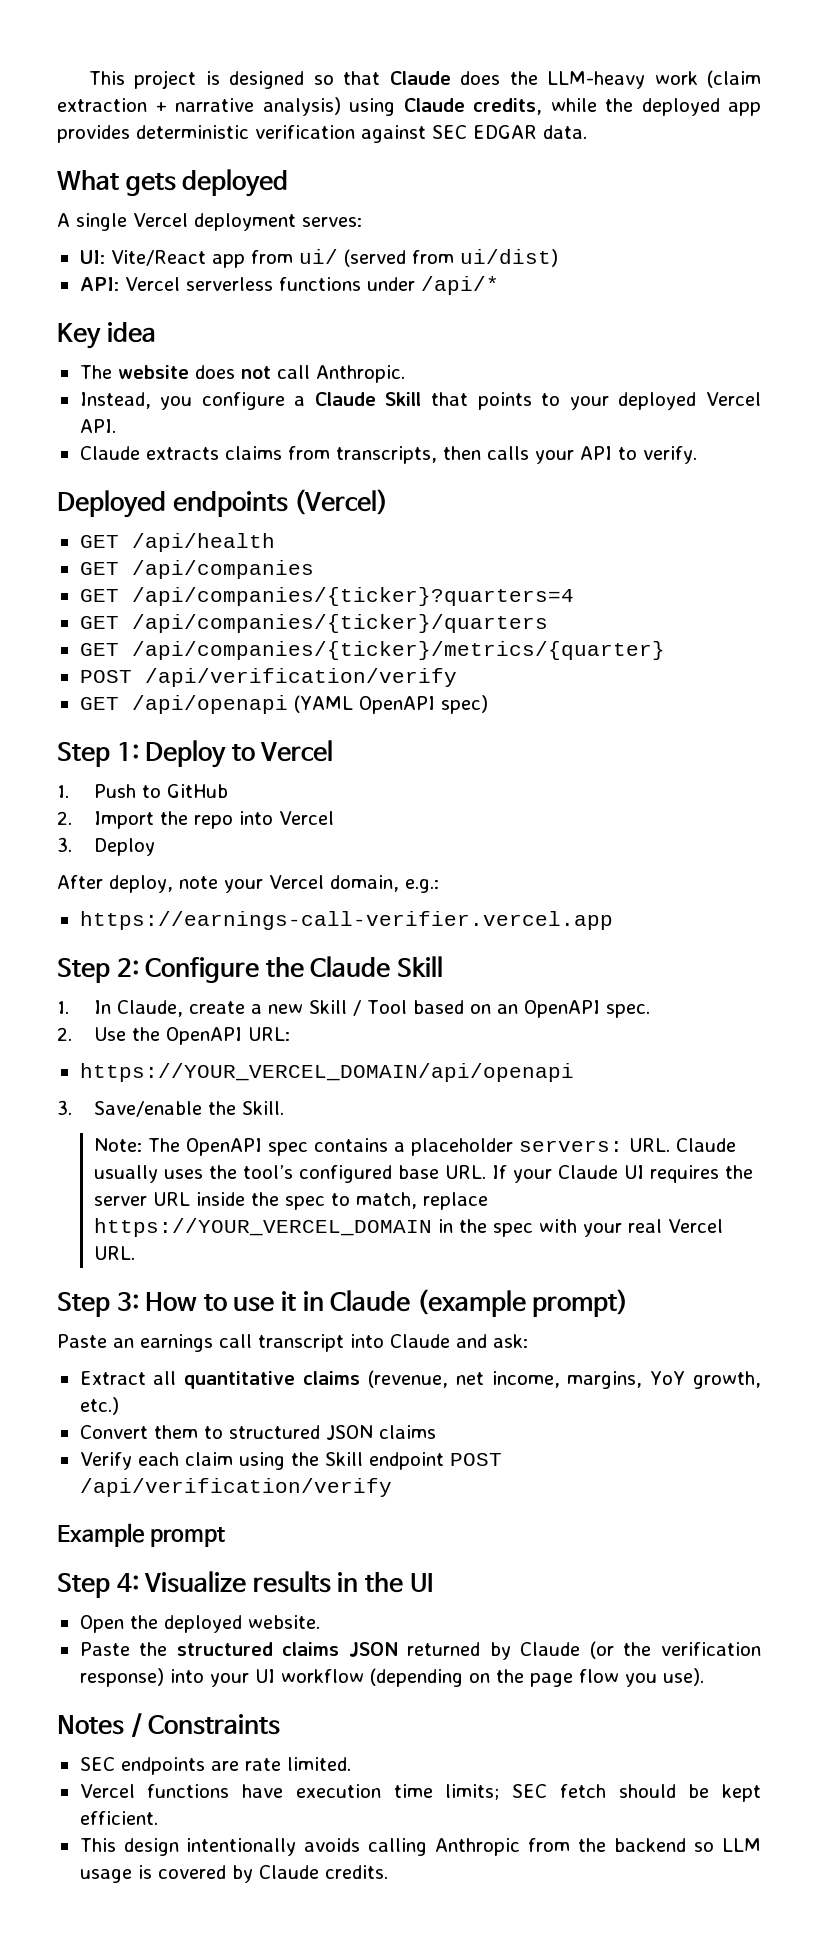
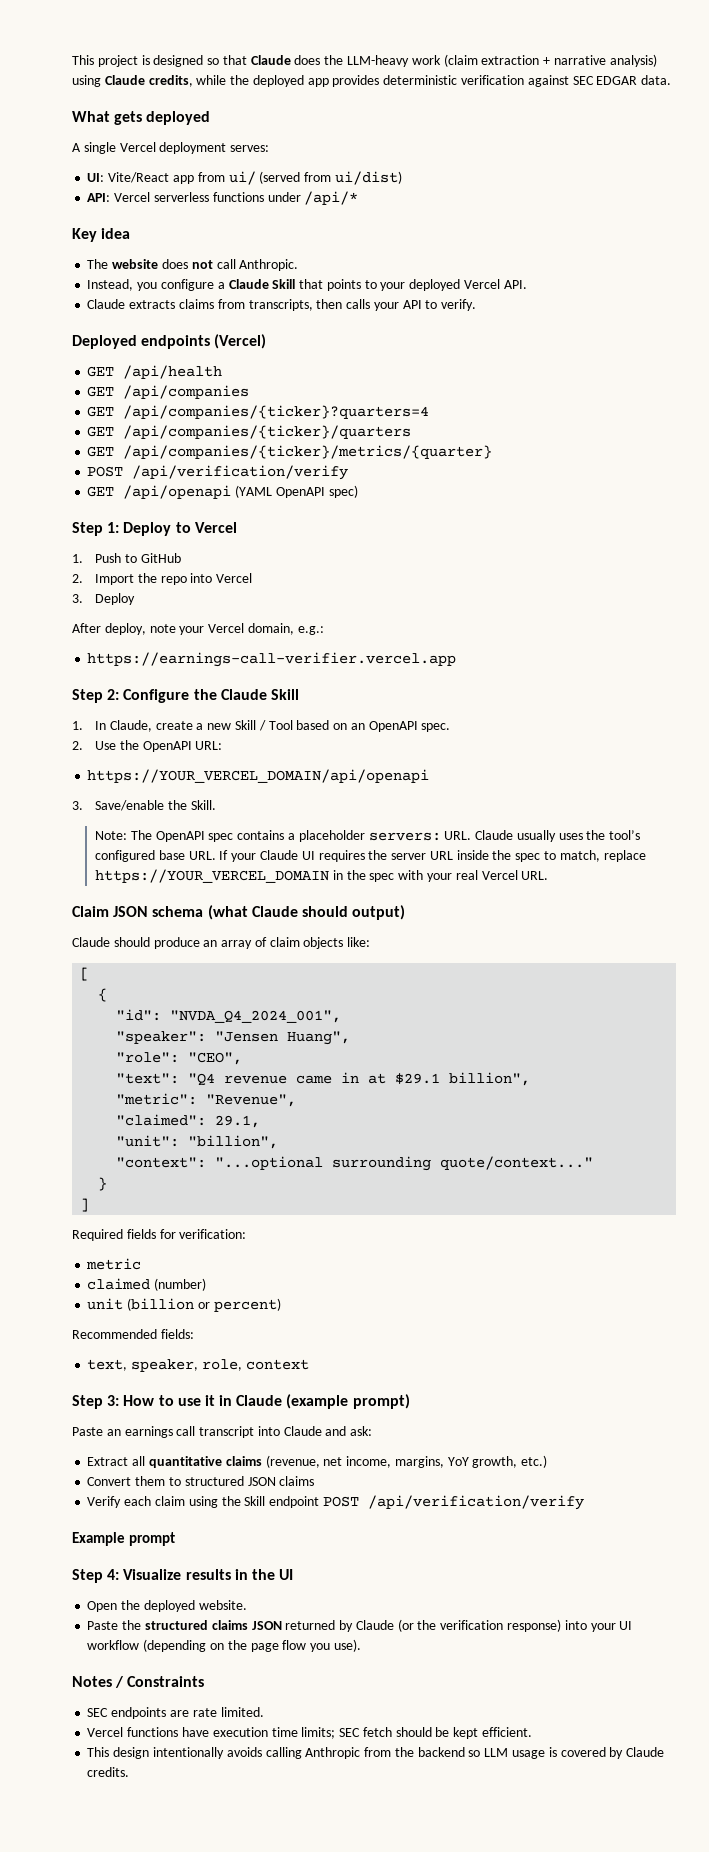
+ Claim JSON schema (what Claude should output)
+ Claude should produce an array of claim objects like:
+ [
+ {
+ "id": "NVDA_Q4_2024_001",
+ "speaker": "Jensen Huang",
+ "role": "CEO",
+ "text": "Q4 revenue came in at $29.1 billion",
+ "metric": "Revenue",
+ "claimed": 29.1,
+ "unit": "billion",
+ "context": "...optional surrounding quote/context..."
+ }
+ ]
+ Required fields for verification:
+ metric
+ claimed (number)
+ unit (billion or percent)
+ Recommended fields:
+ text, speaker, role, context

